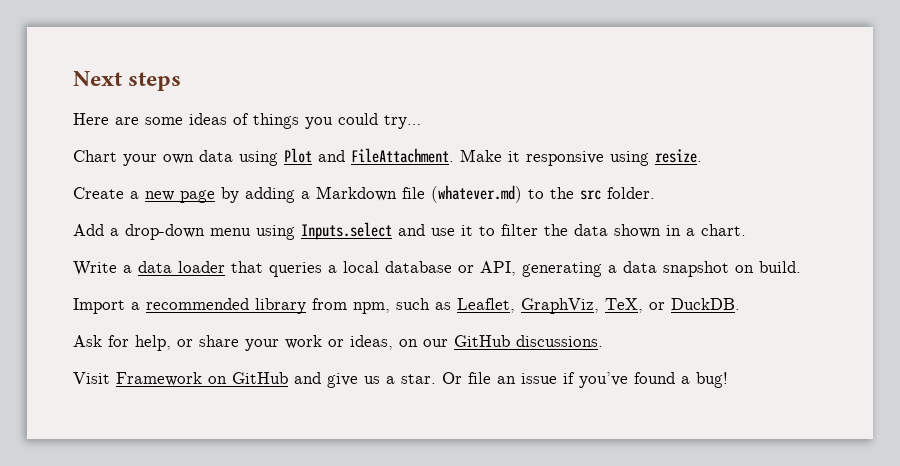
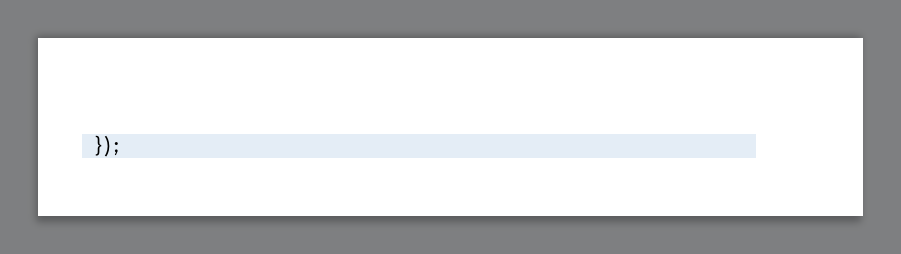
- Next steps
- Here are some ideas of things you could try…
- Chart your own data using Plot and FileAttachment. Make it responsive using resize.
- Create a new page by adding a Markdown file (whatever.md) to the src folder.
- Add a drop-down menu using Inputs.select and use it to filter the data shown in a chart.
- Write a data loader that queries a local database or API, generating a data snapshot on build.
- Import a recommended library from npm, such as Leaflet, GraphViz, TeX, or DuckDB.
- Ask for help, or share your work or ideas, on our GitHub discussions.
- Visit Framework on GitHub and give us a star. Or file an issue if you’ve found a bug!
+ });

